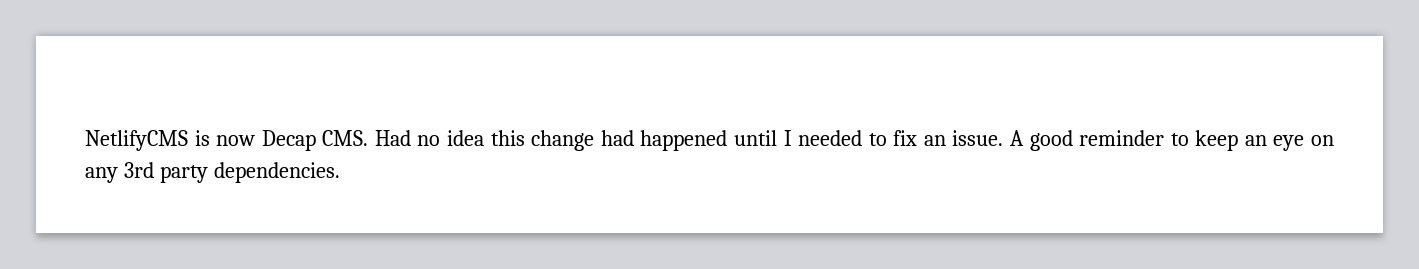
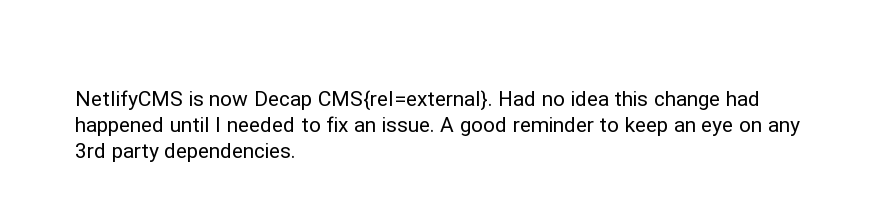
- NetlifyCMS is now Decap CMS. Had no idea this change had happened until I needed to fix an issue.
+ NetlifyCMS is now Decap CMS{rel=external}. Had no idea this change had happened until I needed to fix an issue.

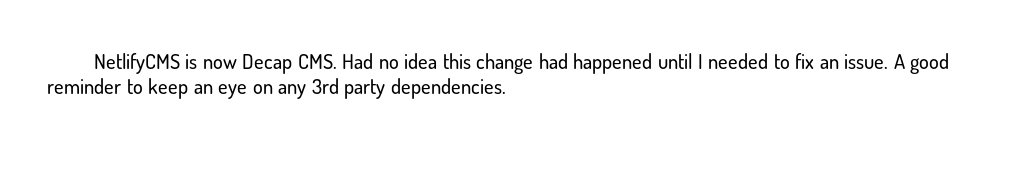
- NetlifyCMS is now Decap CMS{rel=external}. Had no idea this change had happened until I needed to fix an issue.
+ NetlifyCMS is now Decap CMS. Had no idea this change had happened until I needed to fix an issue.

